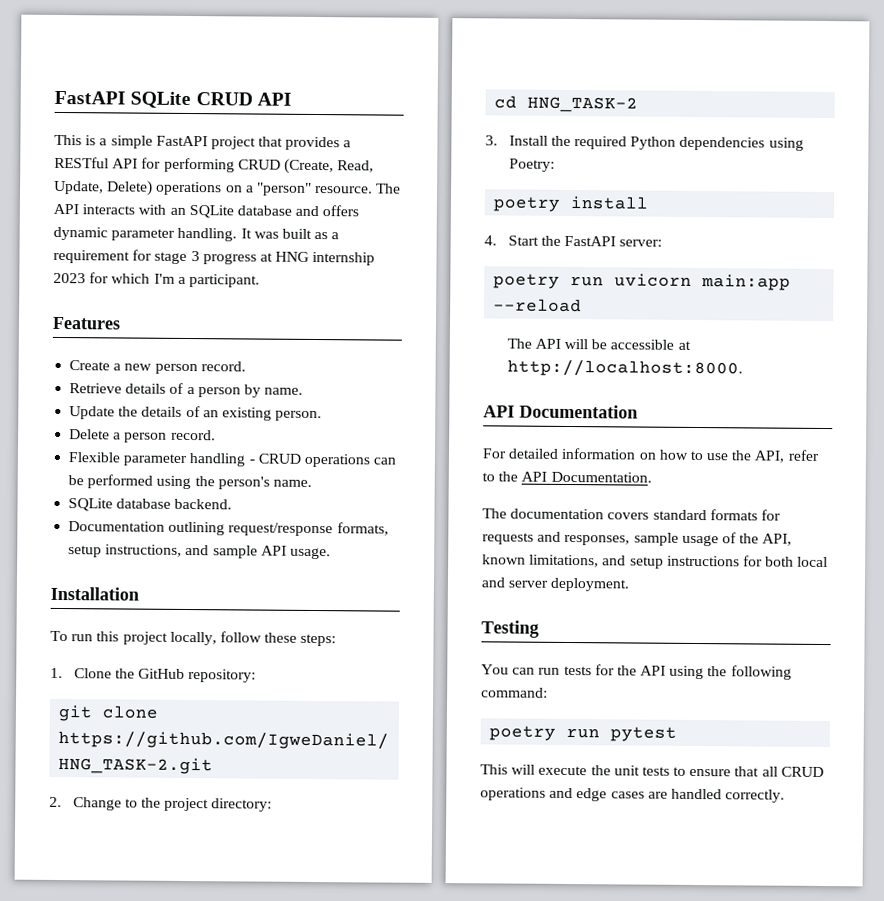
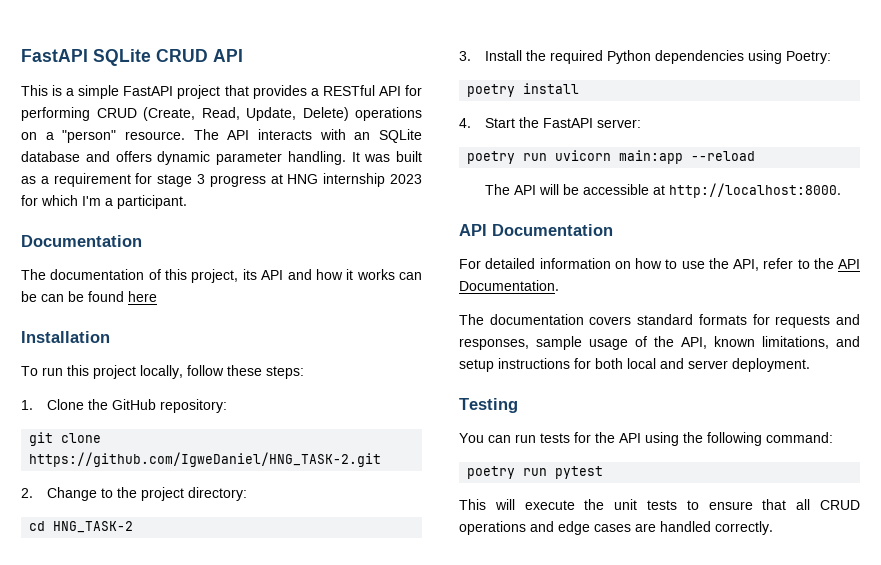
  It was built as a requirement for stage 3 progress at HNG internship 2023 for which I'm a participant.
- Features
- Create a new person record.
- Retrieve details of a person by name.
- Update the details of an existing person.
- Delete a person record.
- Flexible parameter handling - CRUD operations can be performed using the person's name.
- SQLite database backend.
- Documentation outlining request/response formats, setup instructions, and sample API usage.
+ Documentation
+ The documentation of this project, its API and how it works can be can be found here

